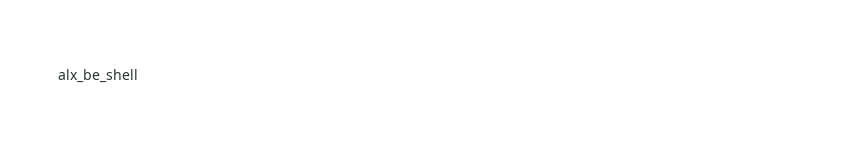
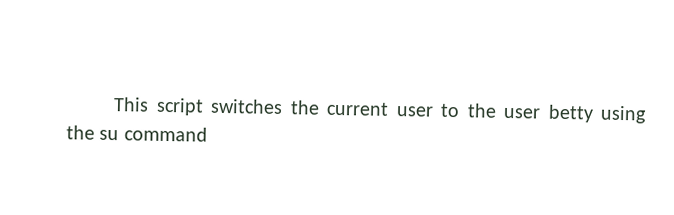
- alx_be_shell
+ This script switches the current user to the user betty using the su command

